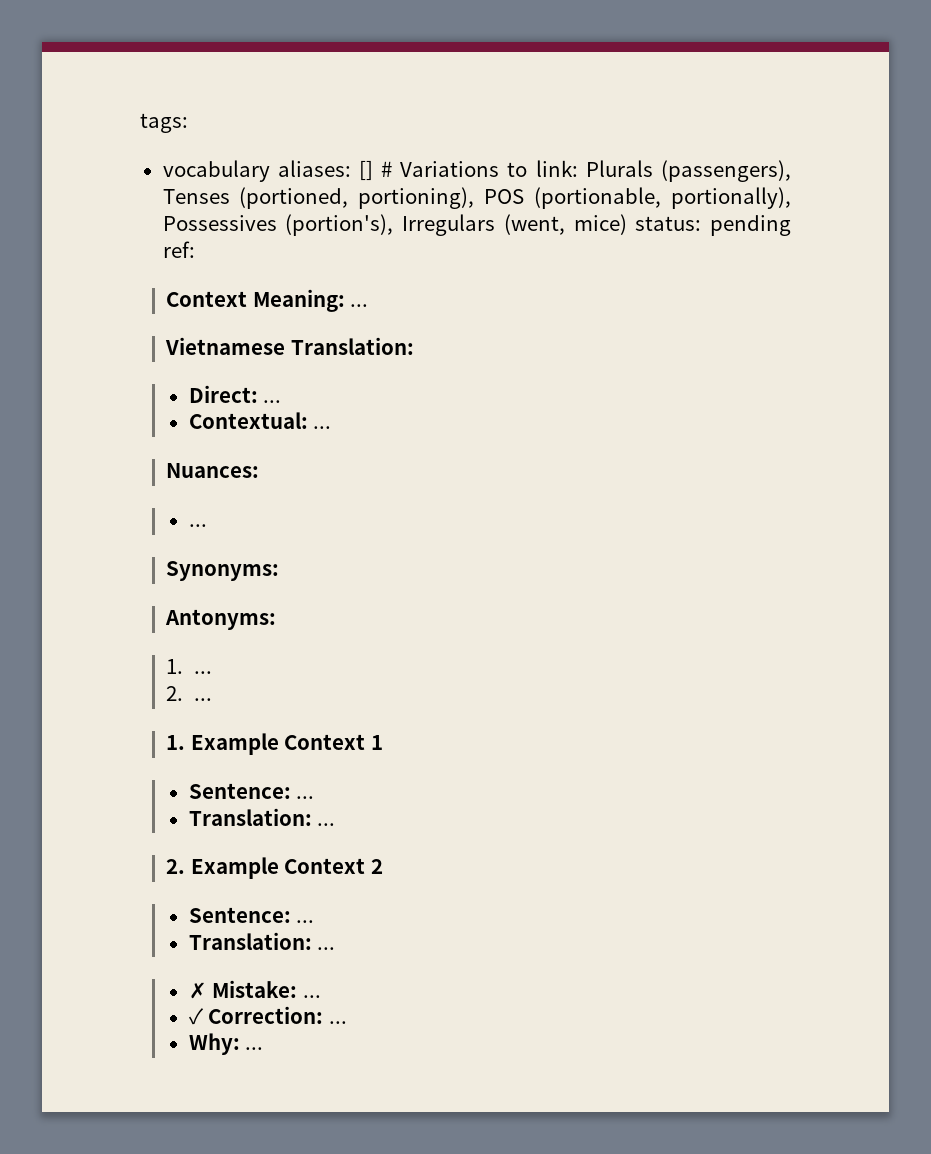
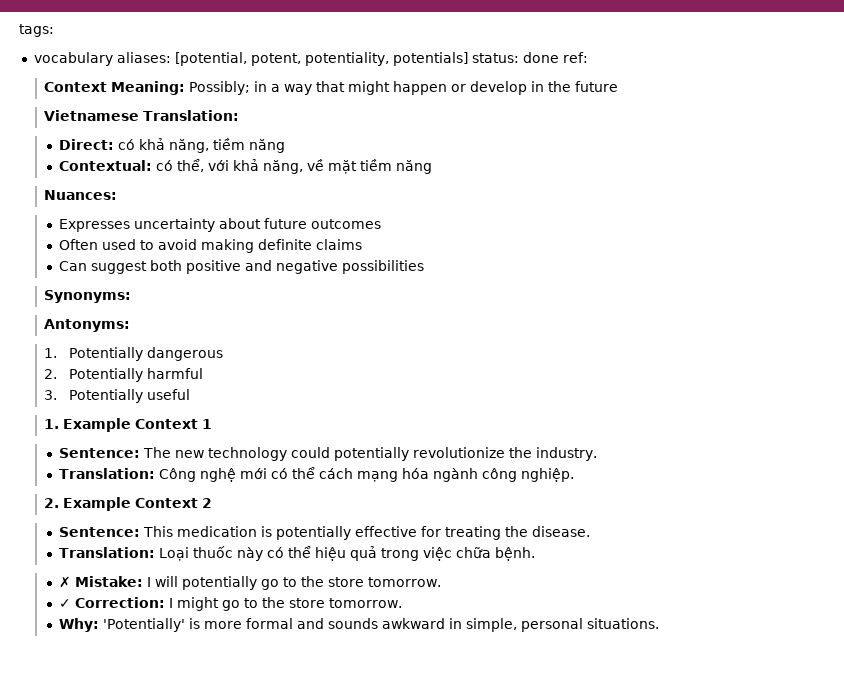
- vocabulary aliases: [] # Variations to link: Plurals (passengers), Tenses (portioned, portioning), POS (portionable, portionally), Possessives (portion's), Irregulars (went, mice) status: pending ref:
- Context Meaning: ...
+ vocabulary aliases: [potential, potent, potentiality, potentials] status: done ref:
+ Context Meaning: Possibly; in a way that might happen or develop in the future
  Vietnamese Translation:
- Direct: ...
- Contextual: ...
+ Direct: có khả năng, tiềm năng
+ Contextual: có thể, với khả năng, về mặt tiềm năng
  Nuances:
- ...
+ Expresses uncertainty about future outcomes
+ Often used to avoid making definite claims
+ Can suggest both positive and negative possibilities
- 1. ...
- 2. ...
+ 1. Potentially dangerous
+ 2. Potentially harmful
+ 3. Potentially useful
  1. Example Context 1
- Sentence: ...
- Translation: ...
+ Sentence: The new technology could potentially revolutionize the industry.
+ Translation: Công nghệ mới có thể cách mạng hóa ngành công nghiệp.
  2. Example Context 2
- Sentence: ...
- Translation: ...
- ✗ Mistake: ...
- ✓ Correction: ...
- Why: ...
+ Sentence: This medication is potentially effective for treating the disease.
+ Translation: Loại thuốc này có thể hiệu quả trong việc chữa bệnh.
+ ✗ Mistake: I will potentially go to the store tomorrow.
+ ✓ Correction: I might go to the store tomorrow.
+ Why: 'Potentially' is more formal and sounds awkward in simple, personal situations.

